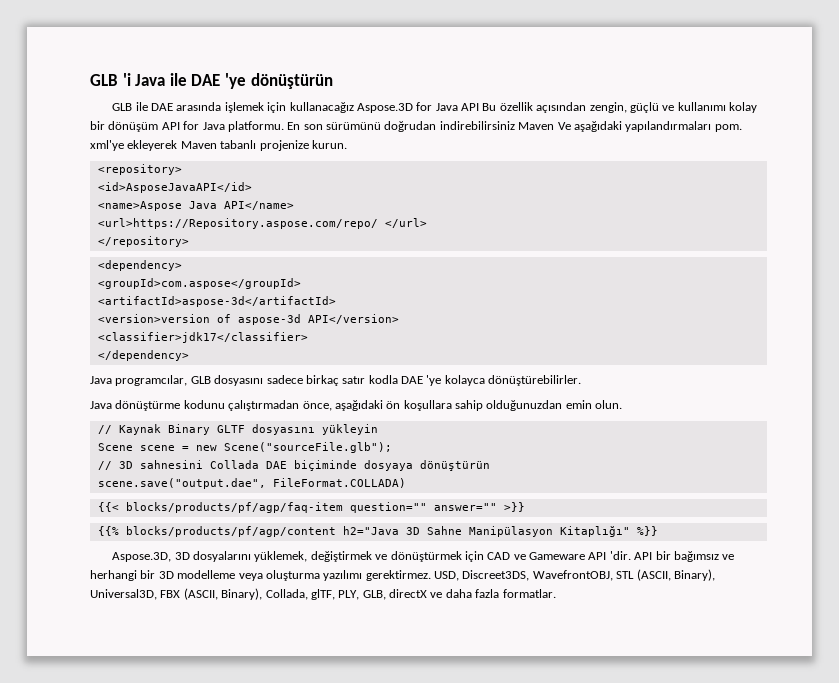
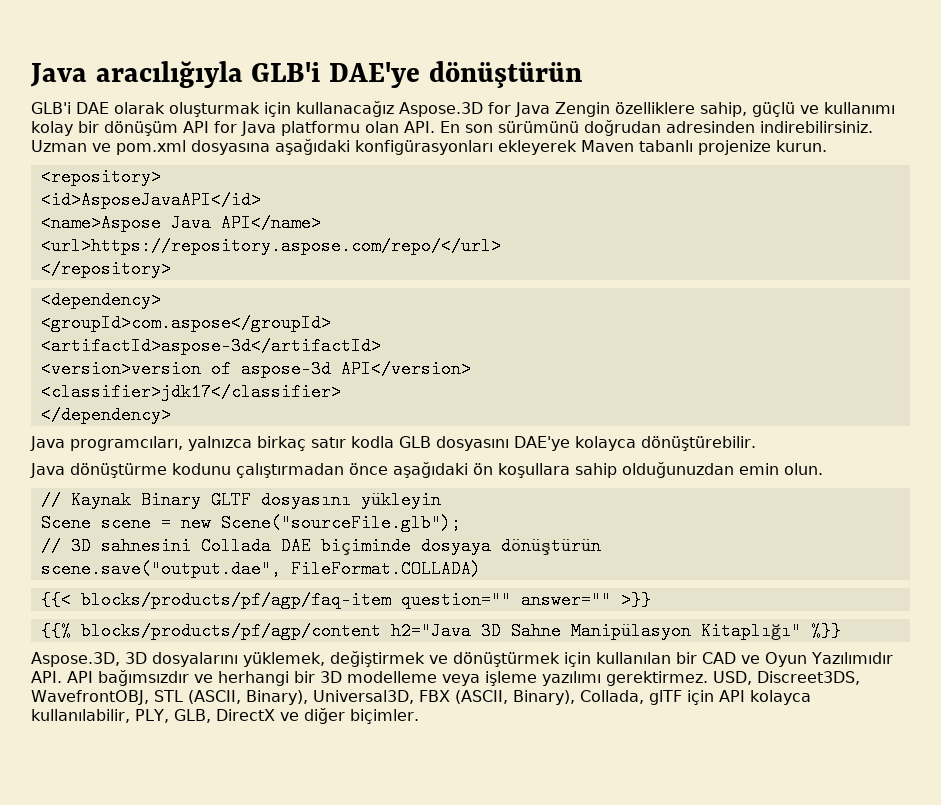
- GLB 'i Java ile DAE 'ye dönüştürün
- GLB ile DAE arasında işlemek için kullanacağız Aspose.3D for Java API Bu özellik açısından zengin, güçlü ve kullanımı kolay bir dönüşüm API for Java platformu. En son sürümünü doğrudan indirebilirsiniz Maven Ve aşağıdaki yapılandırmaları pom. xml'ye ekleyerek Maven tabanlı projenize kurun.
+ Java aracılığıyla GLB'i DAE'ye dönüştürün
+ GLB'i DAE olarak oluşturmak için kullanacağız Aspose.3D for Java Zengin özelliklere sahip, güçlü ve kullanımı kolay bir dönüşüm API for Java platformu olan API. En son sürümünü doğrudan adresinden indirebilirsiniz. Uzman ve pom.xml dosyasına aşağıdaki konfigürasyonları ekleyerek Maven tabanlı projenize kurun.
- <url>https://Repository.aspose.com/repo/ </url>
+ <url>https://repository.aspose.com/repo/</url>
- Java programcılar, GLB dosyasını sadece birkaç satır kodla DAE 'ye kolayca dönüştürebilirler.
+ Java programcıları, yalnızca birkaç satır kodla GLB dosyasını DAE'ye kolayca dönüştürebilir.
- Java dönüştürme kodunu çalıştırmadan önce, aşağıdaki ön koşullara sahip olduğunuzdan emin olun.
+ Java dönüştürme kodunu çalıştırmadan önce aşağıdaki ön koşullara sahip olduğunuzdan emin olun.
- Aspose.3D, 3D dosyalarını yüklemek, değiştirmek ve dönüştürmek için CAD ve Gameware API 'dir. API bir bağımsız ve herhangi bir 3D modelleme veya oluşturma yazılımı gerektirmez.
+ Aspose.3D, 3D dosyalarını yüklemek, değiştirmek ve dönüştürmek için kullanılan bir CAD ve Oyun Yazılımıdır API. API bağımsızdır ve herhangi bir 3D modelleme veya işleme yazılımı gerektirmez.
- USD, Discreet3DS, WavefrontOBJ, STL (ASCII, Binary), Universal3D, FBX (ASCII, Binary), Collada, glTF, PLY, GLB, directX ve daha fazla formatlar.
+ USD, Discreet3DS, WavefrontOBJ, STL (ASCII, Binary), Universal3D, FBX (ASCII, Binary), Collada, glTF için API kolayca kullanılabilir, PLY, GLB, DirectX ve diğer biçimler.

